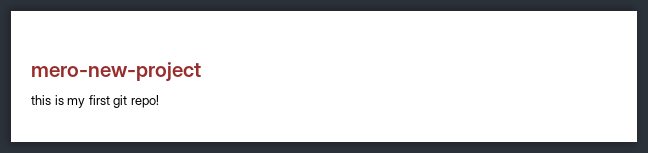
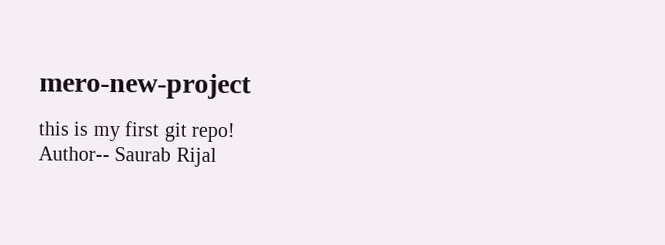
+ Author-- Saurab Rijal

